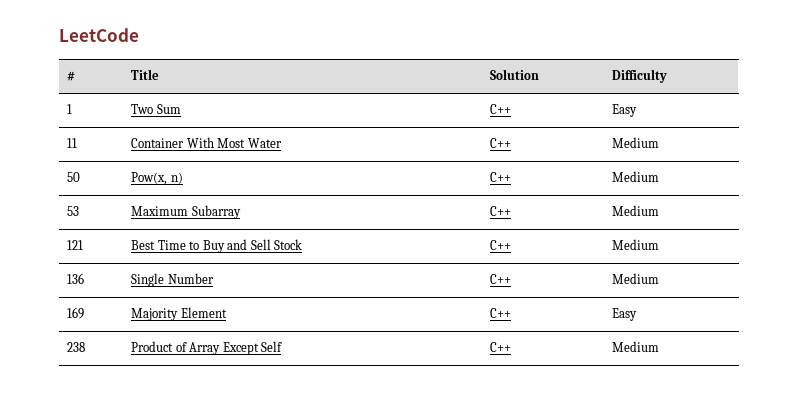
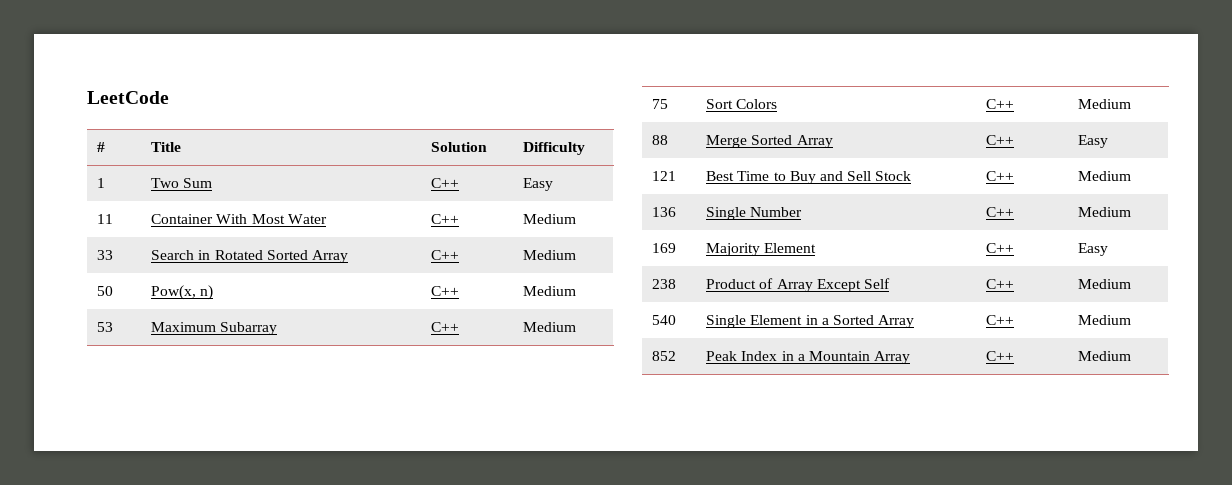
+ 33 | Search in Rotated Sorted Array | C++ | Medium
+ 75 | Sort Colors | C++ | Medium
+ 88 | Merge Sorted Array | C++ | Easy
+ 540 | Single Element in a Sorted Array | C++ | Medium
+ 852 | Peak Index in a Mountain Array | C++ | Medium

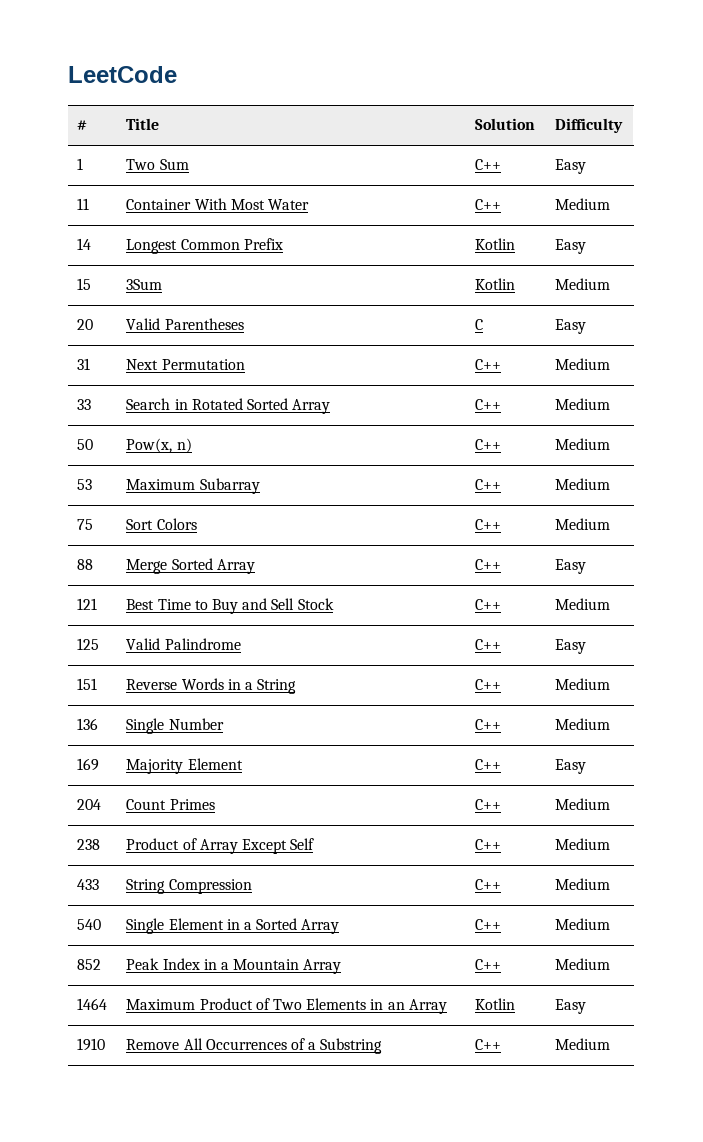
+ 14 | Longest Common Prefix | Kotlin | Easy
+ 15 | 3Sum | Kotlin | Medium
+ 20 | Valid Parentheses | C | Easy
+ 31 | Next Permutation | C++ | Medium
+ 125 | Valid Palindrome | C++ | Easy
+ 151 | Reverse Words in a String | C++ | Medium
+ 204 | Count Primes | C++ | Medium
+ 433 | String Compression | C++ | Medium
+ 1464 | Maximum Product of Two Elements in an Array | Kotlin | Easy
+ 1910 | Remove All Occurrences of a Substring | C++ | Medium

